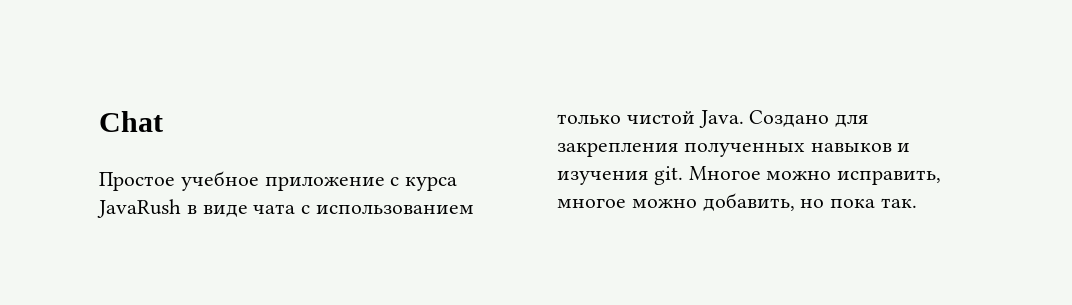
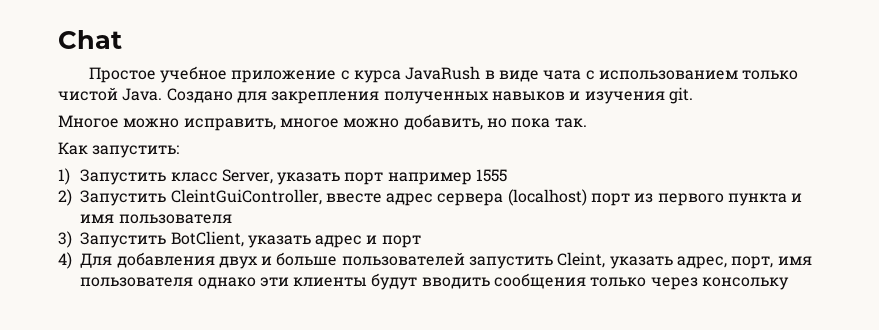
- Создано для закрепления полученных навыков и изучения git. Многое можно исправить, многое можно добавить, но пока так.
+ Создано для закрепления полученных навыков и изучения git.
+ Многое можно исправить, многое можно добавить, но пока так.
+ Как запустить:
+ 1) Запустить класс Server, указать порт например 1555
+ 2) Запустить CleintGuiController, ввесте адрес сервера (localhost) порт из первого пункта и имя пользователя
+ 3) Запустить BotClient, указать адрес и порт
+ 4) Для добавления двух и больше пользователей запустить Cleint, указать адрес, порт, имя пользователя однако эти клиенты будут вводить сообщения только через консольку

